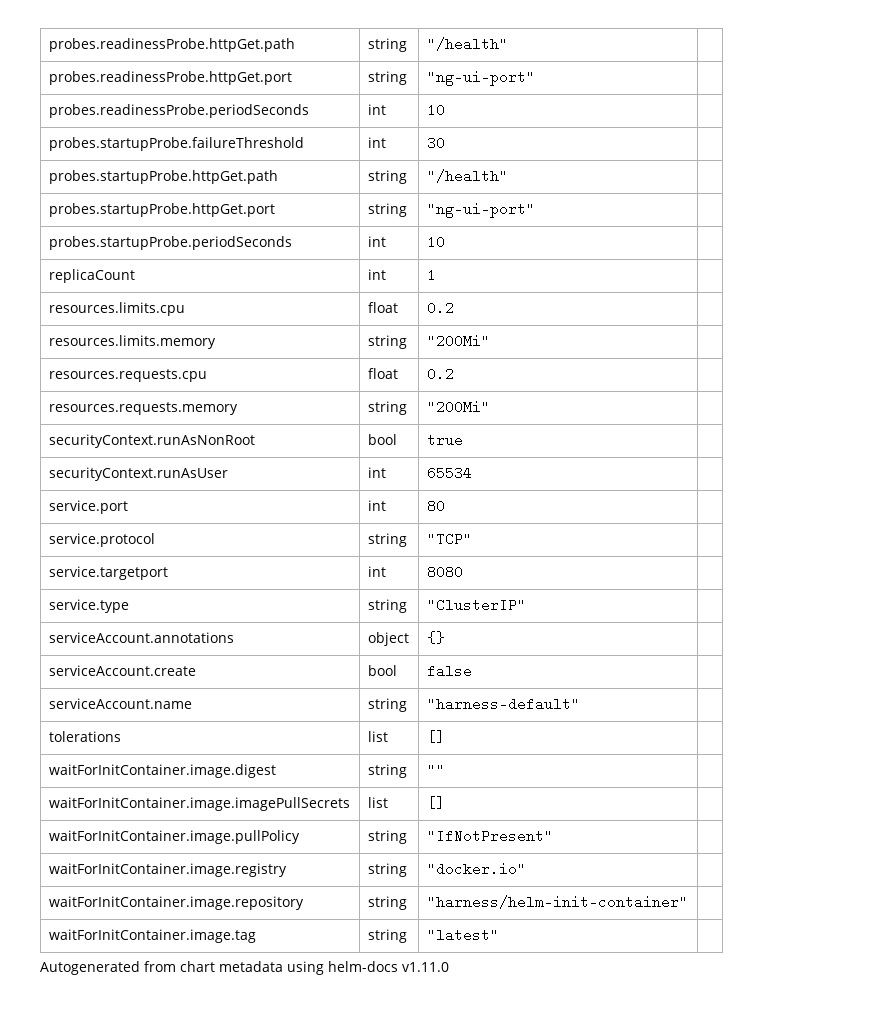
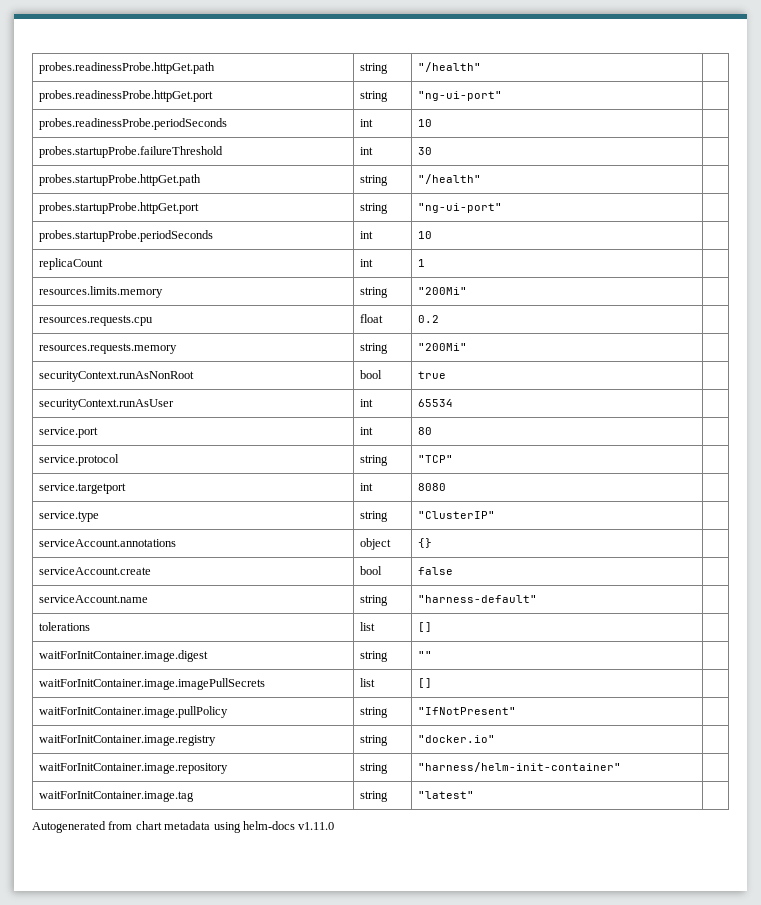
- resources.limits.cpu | float | 0.2 |

